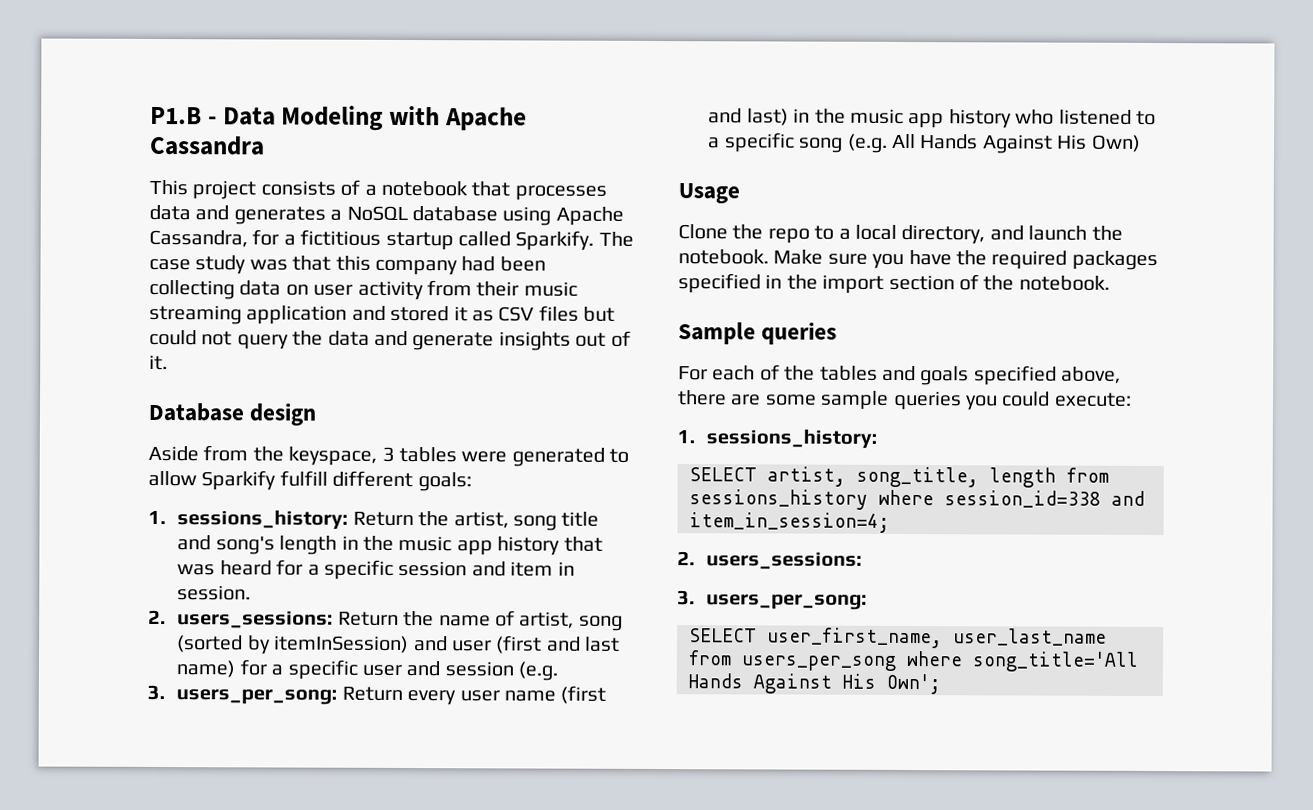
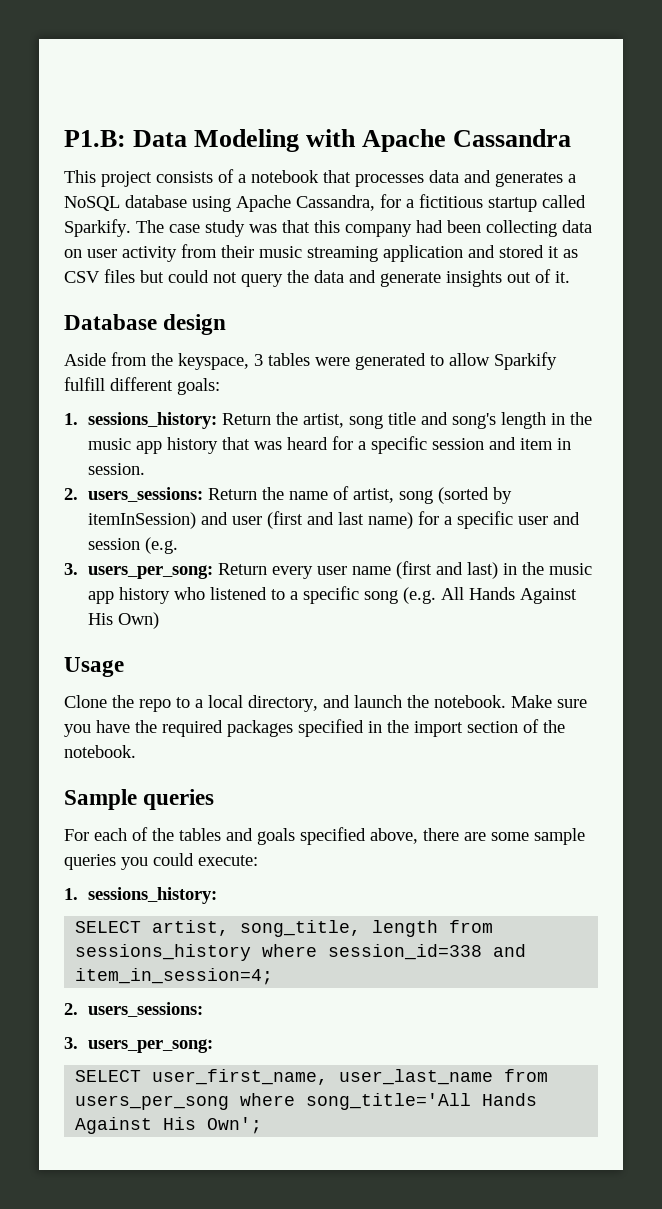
- P1.B - Data Modeling with Apache Cassandra
+ P1.B: Data Modeling with Apache Cassandra

